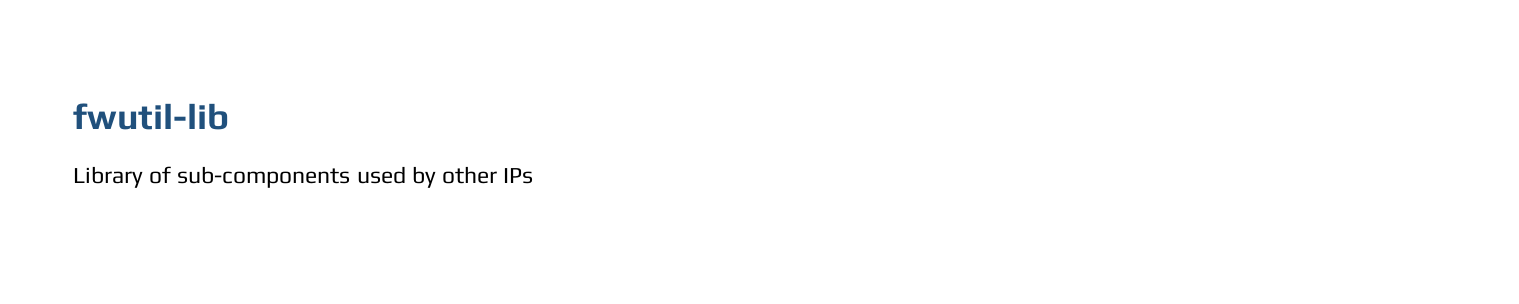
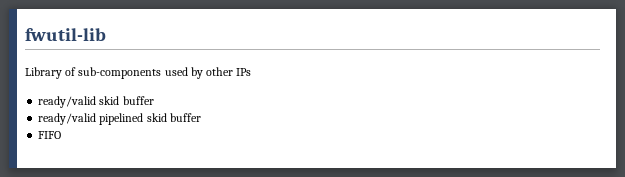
+ ready/valid skid buffer
+ ready/valid pipelined skid buffer
+ FIFO

